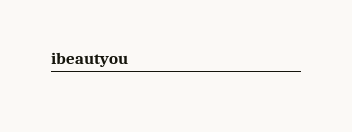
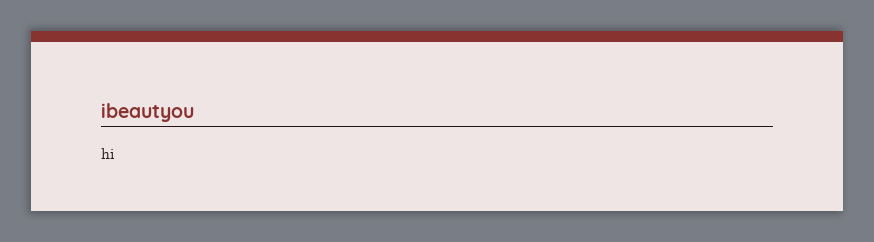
+ hi

